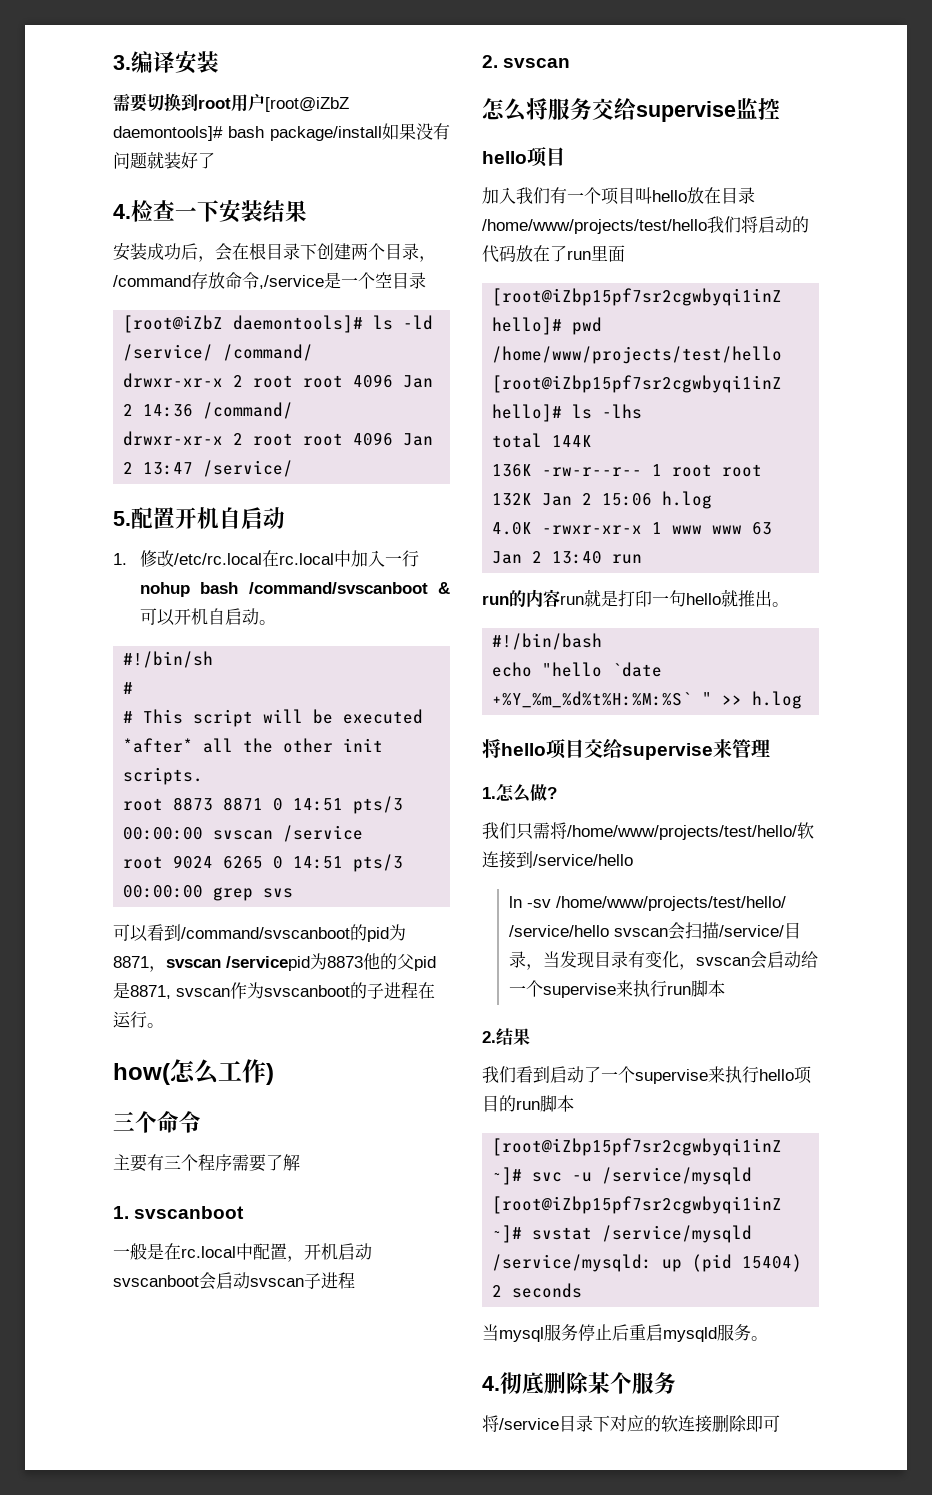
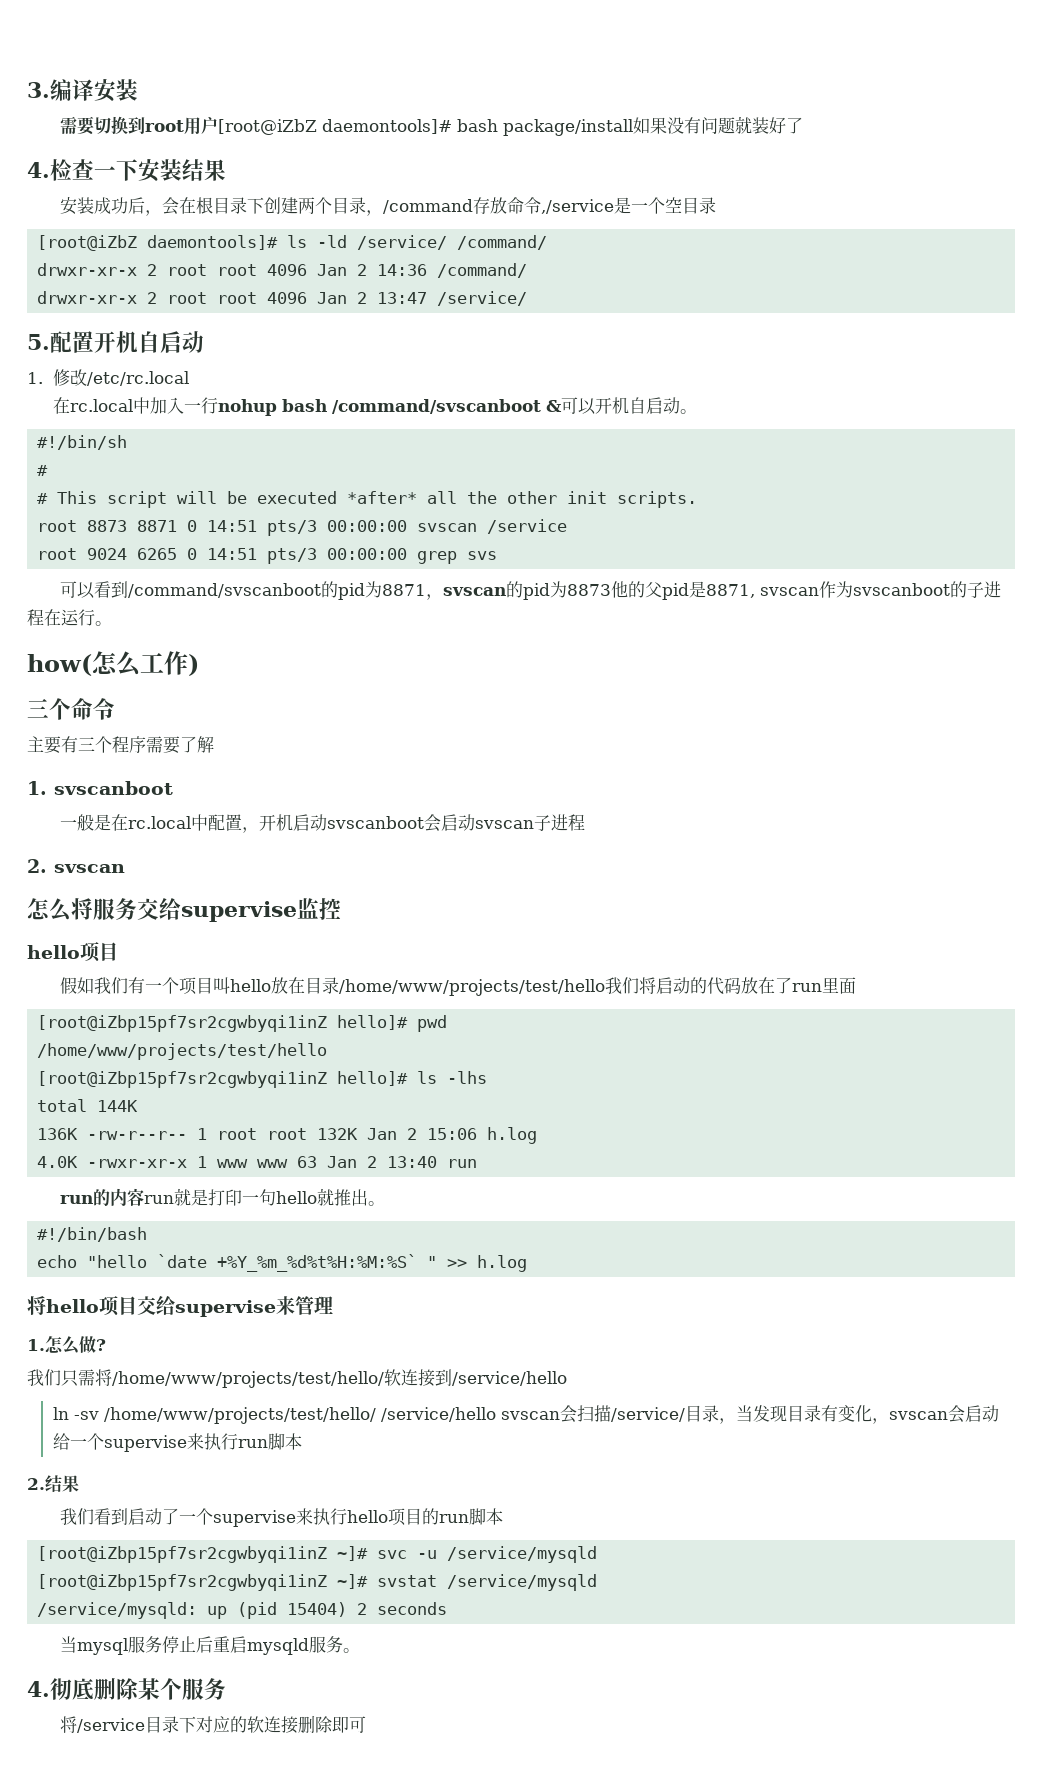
- 1.修改/etc/rc.local在rc.local中加入一行nohup bash /command/svscanboot &可以开机自启动。
+ 1.修改/etc/rc.local
+ 在rc.local中加入一行nohup bash /command/svscanboot &可以开机自启动。
- 可以看到/command/svscanboot的pid为8871，svscan /servicepid为8873他的父pid是8871, svscan作为svscanboot的子进程在运行。
+ 可以看到/command/svscanboot的pid为8871，svscan的pid为8873他的父pid是8871, svscan作为svscanboot的子进程在运行。
- 加入我们有一个项目叫hello放在目录/home/www/projects/test/hello我们将启动的代码放在了run里面
+ 假如我们有一个项目叫hello放在目录/home/www/projects/test/hello我们将启动的代码放在了run里面

